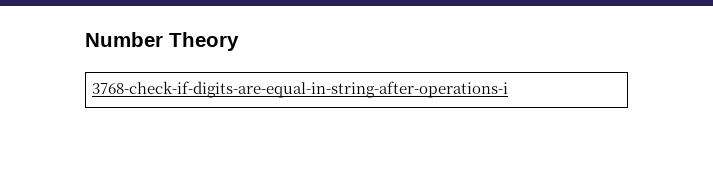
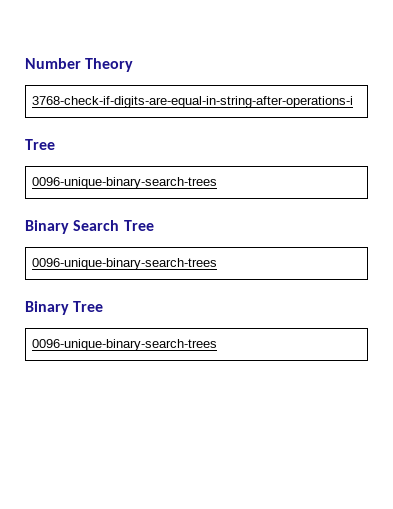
  3768-check-if-digits-are-equal-in-string-after-operations-i
+ Tree
+ 0096-unique-binary-search-trees
+ Binary Search Tree
+ 0096-unique-binary-search-trees
+ Binary Tree
+ 0096-unique-binary-search-trees

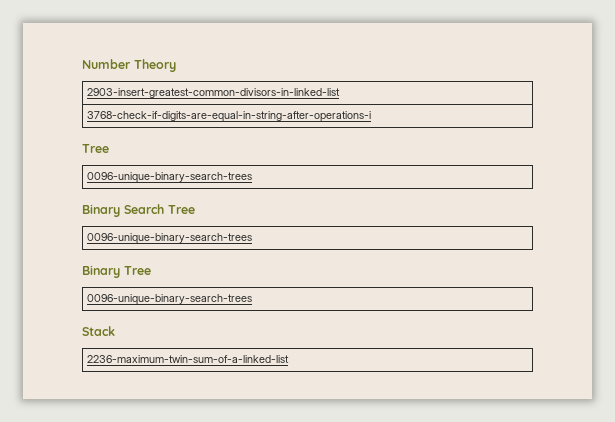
+ 2903-insert-greatest-common-divisors-in-linked-list
+ Stack
+ 2236-maximum-twin-sum-of-a-linked-list

